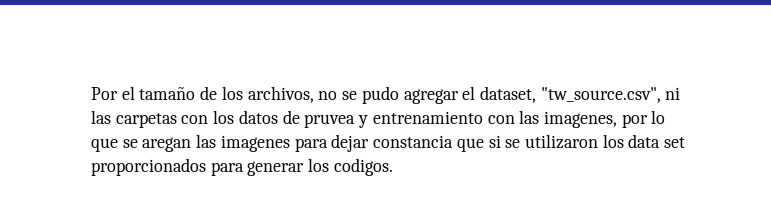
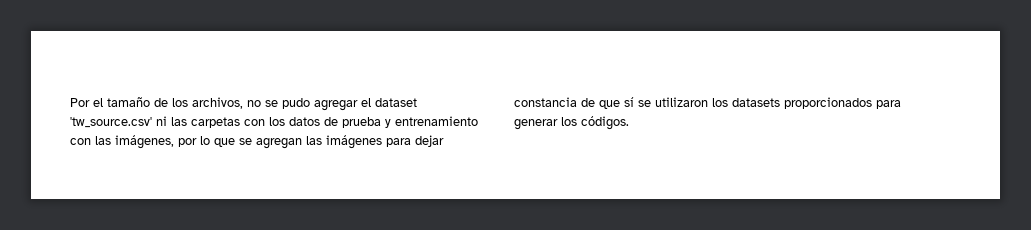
- Por el tamaño de los archivos, no se pudo agregar el dataset, "tw_source.csv", ni las carpetas con los datos de pruvea y entrenamiento con las imagenes, por lo que se aregan las imagenes para dejar constancia que si se utilizaron los data set proporcionados para generar los codigos.
+ Por el tamaño de los archivos, no se pudo agregar el dataset 'tw_source.csv' ni las carpetas con los datos de prueba y entrenamiento con las imágenes, por lo que se agregan las imágenes para dejar constancia de que sí se utilizaron los datasets proporcionados para generar los códigos.

